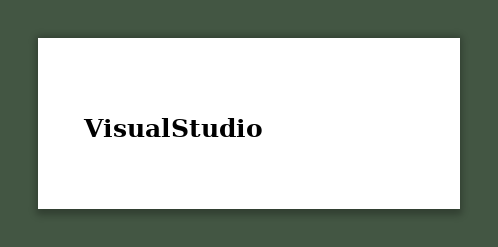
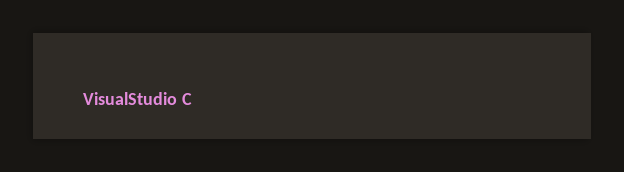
- VisualStudio
+ VisualStudio C

